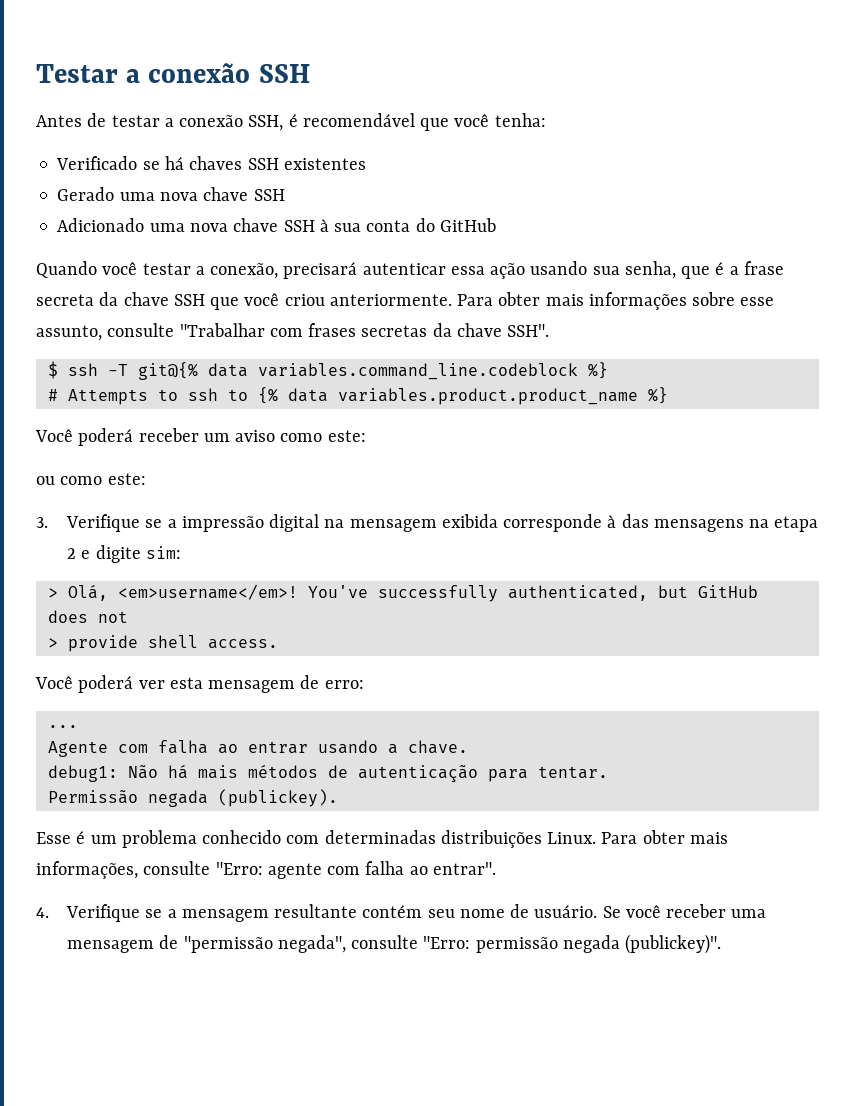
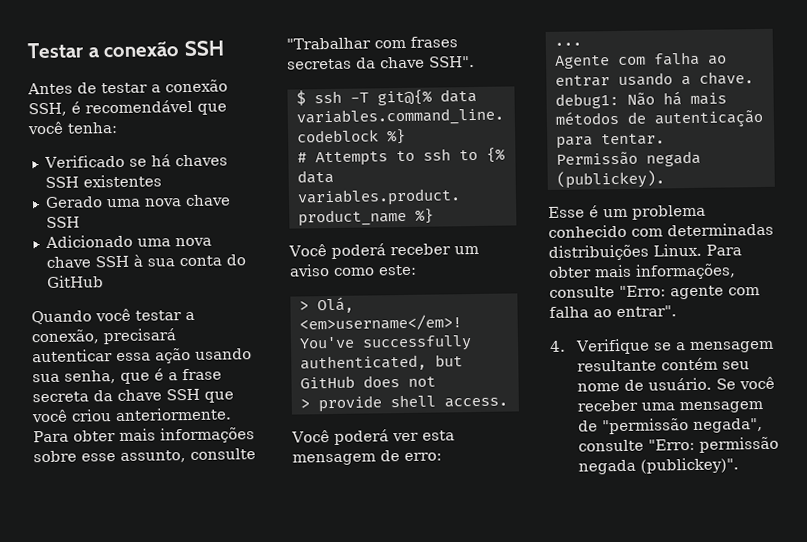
- ou como este:
- 3. Verifique se a impressão digital na mensagem exibida corresponde à das mensagens na etapa 2 e digite sim:

